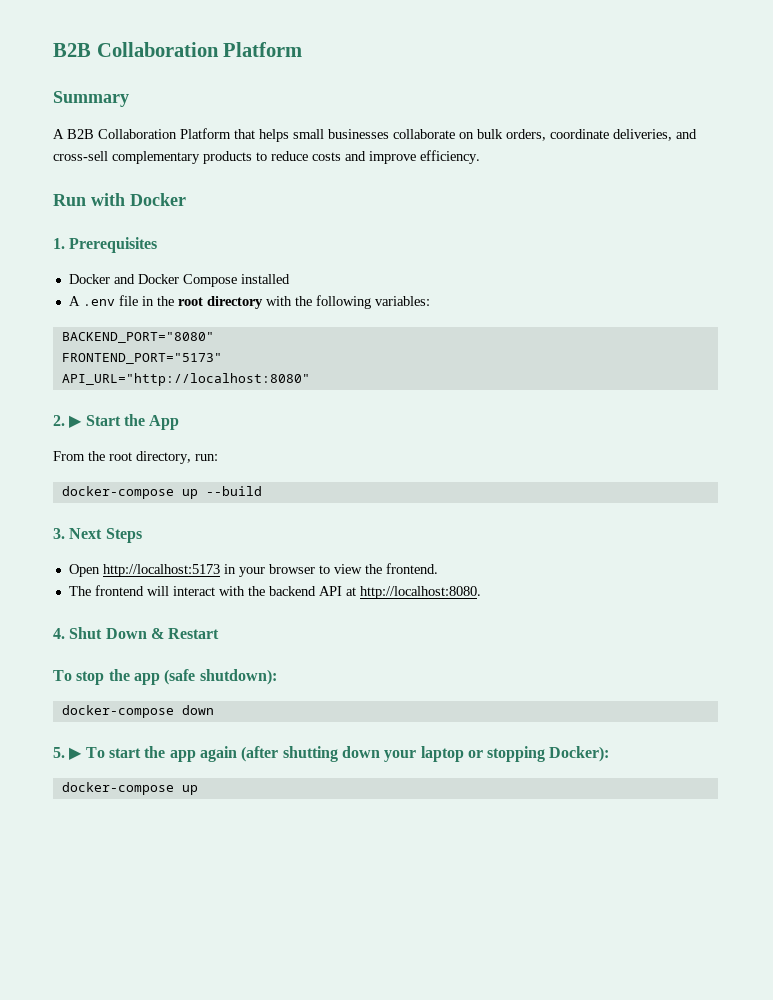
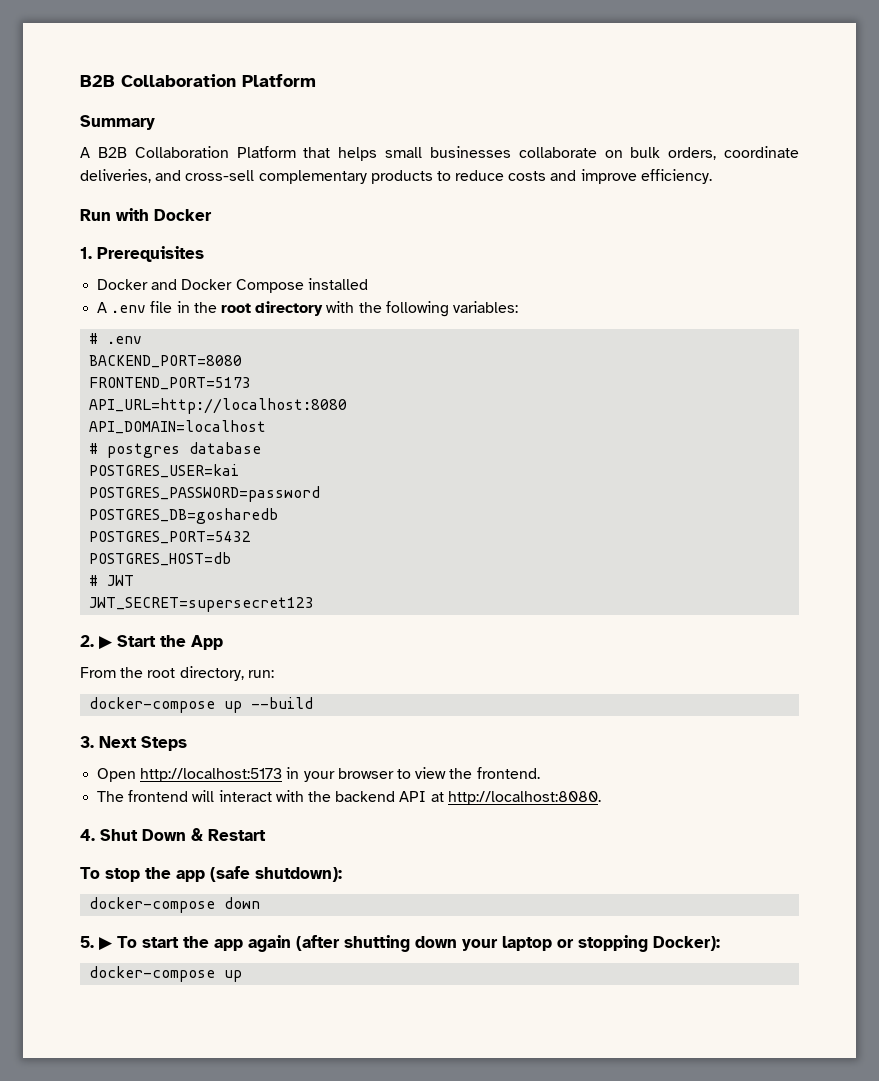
- BACKEND_PORT="8080"
- FRONTEND_PORT="5173"
- API_URL="http://localhost:8080"
+ # .env
+ BACKEND_PORT=8080
+ FRONTEND_PORT=5173
+ API_URL=http://localhost:8080
+ API_DOMAIN=localhost
+ # postgres database
+ POSTGRES_USER=kai
+ POSTGRES_PASSWORD=password
+ POSTGRES_DB=gosharedb
+ POSTGRES_PORT=5432
+ POSTGRES_HOST=db
+ # JWT
+ JWT_SECRET=supersecret123

